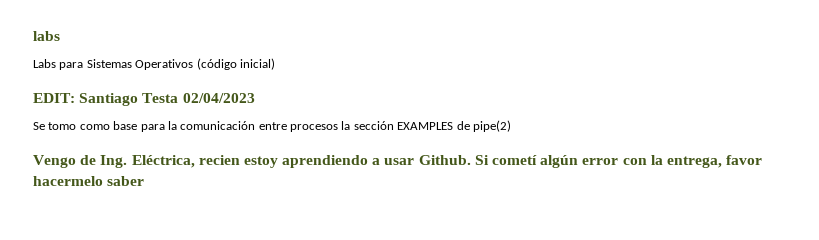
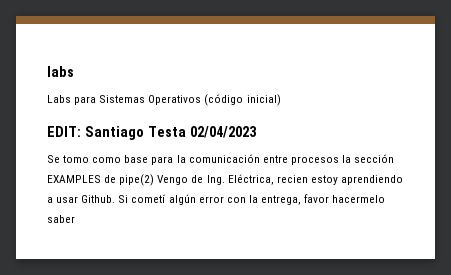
- Se tomo como base para la comunicación entre procesos la sección EXAMPLES de pipe(2)
- Vengo de Ing. Eléctrica, recien estoy aprendiendo a usar Github.
+ Se tomo como base para la comunicación entre procesos la sección EXAMPLES de pipe(2) Vengo de Ing. Eléctrica, recien estoy aprendiendo a usar Github.

